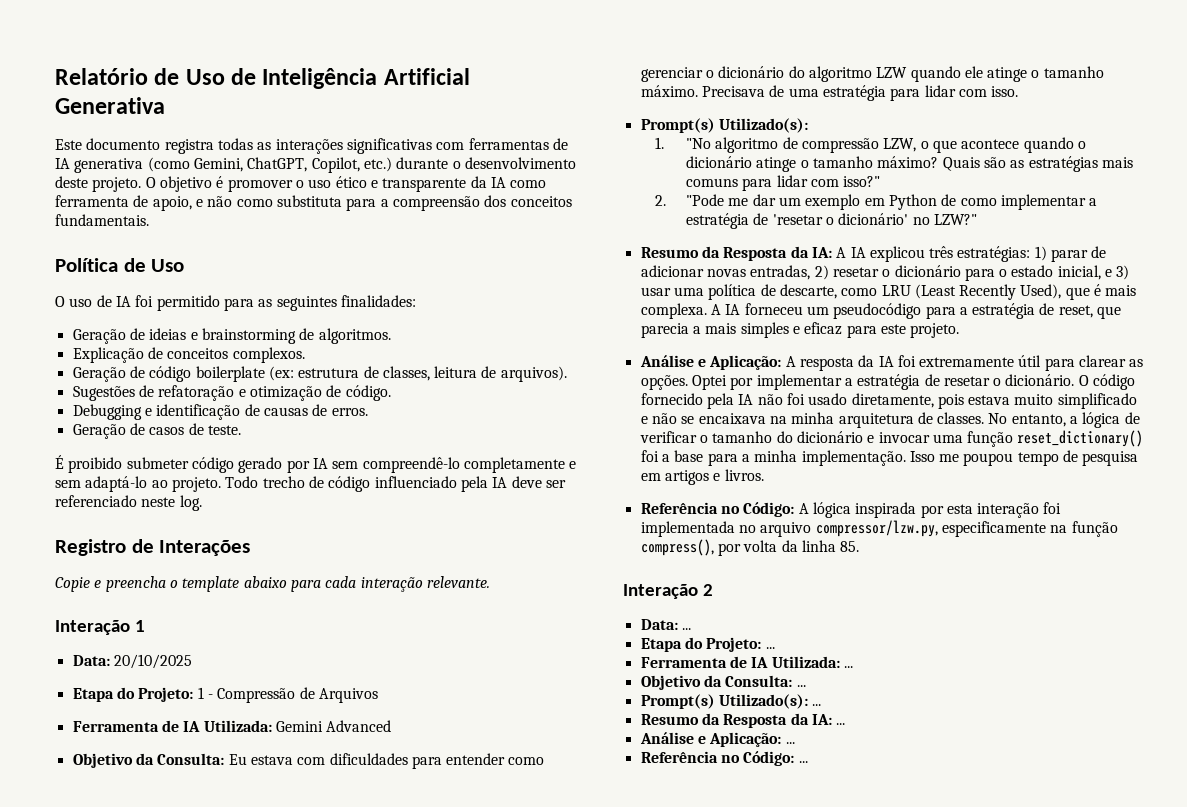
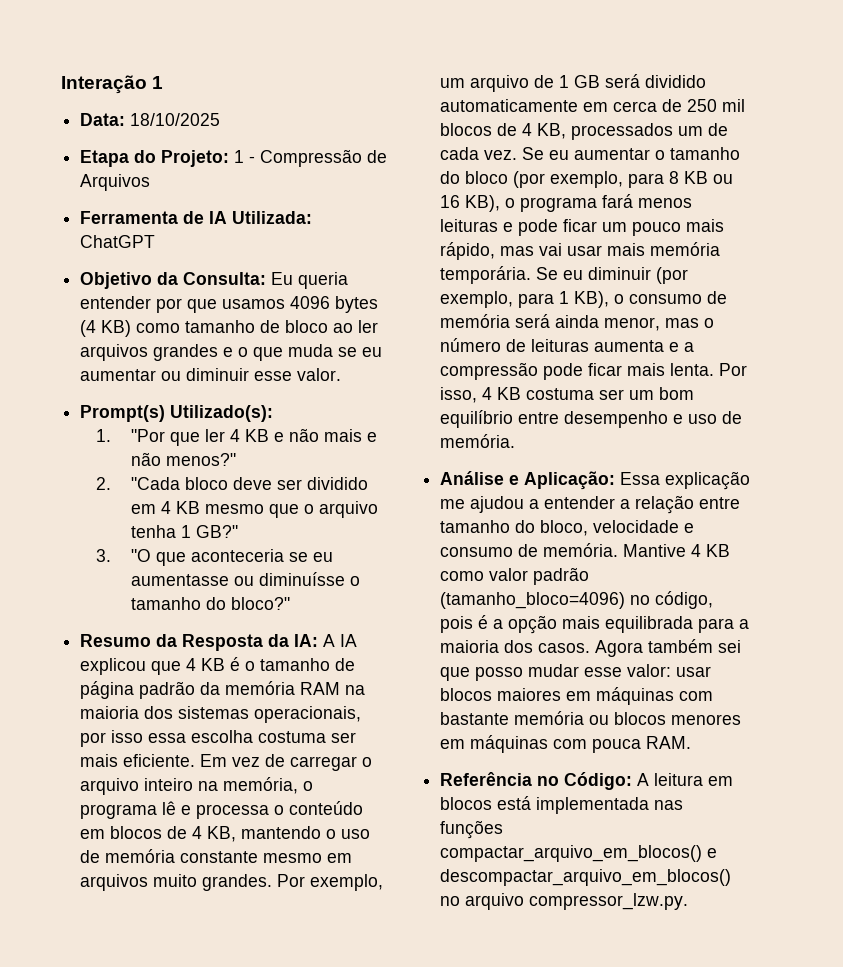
- Relatório de Uso de Inteligência Artificial Generativa
- Este documento registra todas as interações significativas com ferramentas de IA generativa (como Gemini, ChatGPT, Copilot, etc.) durante o desenvolvimento deste projeto. O objetivo é promover o uso ético e transparente da IA como ferramenta de apoio, e não como substituta para a compreensão dos conceitos fundamentais.
- Política de Uso
- O uso de IA foi permitido para as seguintes finalidades:
- Geração de ideias e brainstorming de algoritmos.
- Explicação de conceitos complexos.
- Geração de código boilerplate (ex: estrutura de classes, leitura de arquivos).
- Sugestões de refatoração e otimização de código.
- Debugging e identificação de causas de erros.
- Geração de casos de teste.
- É proibido submeter código gerado por IA sem compreendê-lo completamente e sem adaptá-lo ao projeto. Todo trecho de código influenciado pela IA deve ser referenciado neste log.
- Registro de Interações
- Copie e preencha o template abaixo para cada interação relevante.
- Data: 20/10/2025
+ Data: 18/10/2025
- Ferramenta de IA Utilizada: Gemini Advanced
+ Ferramenta de IA Utilizada: ChatGPT
- Objetivo da Consulta: Eu estava com dificuldades para entender como gerenciar o dicionário do algoritmo LZW quando ele atinge o tamanho máximo. Precisava de uma estratégia para lidar com isso.
+ Objetivo da Consulta: Eu queria entender por que usamos 4096 bytes (4 KB) como tamanho de bloco ao ler arquivos grandes e o que muda se eu aumentar ou diminuir esse valor.
  Prompt(s) Utilizado(s):
- 1. "No algoritmo de compressão LZW, o que acontece quando o dicionário atinge o tamanho máximo? Quais são as estratégias mais comuns para lidar com isso?"
- 2. "Pode me dar um exemplo em Python de como implementar a estratégia de 'resetar o dicionário' no LZW?"
+ 1. "Por que ler 4 KB e não mais e não menos?"
+ 2. "Cada bloco deve ser dividido em 4 KB mesmo que o arquivo tenha 1 GB?"
+ 3. "O que aconteceria se eu aumentasse ou diminuísse o tamanho do bloco?"
- Resumo da Resposta da IA: A IA explicou três estratégias: 1) parar de adicionar novas entradas, 2) resetar o dicionário para o estado inicial, e 3) usar uma política de descarte, como LRU (Least Recently Used), que é mais complexa. A IA forneceu um pseudocódigo para a estratégia de reset, que parecia a mais simples e eficaz para este projeto.
- Análise e Aplicação: A resposta da IA foi extremamente útil para clarear as opções. Optei por implementar a estratégia de resetar o dicionário. O código fornecido pela IA não foi usado diretamente, pois estava muito simplificado e não se encaixava na minha arquitetura de classes. No entanto, a lógica de verificar o tamanho do dicionário e invocar uma função reset_dictionary() foi a base para a minha implementação. Isso me poupou tempo de pesquisa em artigos e livros.
- Referência no Código: A lógica inspirada por esta interação foi implementada no arquivo compressor/lzw.py, especificamente na função compress(), por volta da linha 85.
- Interação 2
- Data: ...
- Etapa do Projeto: ...
- Ferramenta de IA Utilizada: ...
- Objetivo da Consulta: ...
- Prompt(s) Utilizado(s): ...
- Resumo da Resposta da IA: ...
- Análise e Aplicação: ...
- Referência no Código: ...
+ Resumo da Resposta da IA: A IA explicou que 4 KB é o tamanho de página padrão da memória RAM na maioria dos sistemas operacionais, por isso essa escolha costuma ser mais eficiente. Em vez de carregar o arquivo inteiro na memória, o programa lê e processa o conteúdo em blocos de 4 KB, mantendo o uso de memória constante mesmo em arquivos muito grandes. Por exemplo, um arquivo de 1 GB será dividido automaticamente em cerca de 250 mil blocos de 4 KB, processados um de cada vez. Se eu aumentar o tamanho do bloco (por exemplo, para 8 KB ou 16 KB), o programa fará menos leituras e pode ficar um pouco mais rápido, mas vai usar mais memória temporária. Se eu diminuir (por exemplo, para 1 KB), o consumo de memória será ainda menor, mas o número de leituras aumenta e a compressão pode ficar mais lenta. Por isso, 4 KB costuma ser um bom equilíbrio entre desempenho e uso de memória.
+ Análise e Aplicação: Essa explicação me ajudou a entender a relação entre tamanho do bloco, velocidade e consumo de memória. Mantive 4 KB como valor padrão (tamanho_bloco=4096) no código, pois é a opção mais equilibrada para a maioria dos casos. Agora também sei que posso mudar esse valor: usar blocos maiores em máquinas com bastante memória ou blocos menores em máquinas com pouca RAM.
+ Referência no Código: A leitura em blocos está implementada nas funções compactar_arquivo_em_blocos() e descompactar_arquivo_em_blocos() no arquivo compressor_lzw.py.

